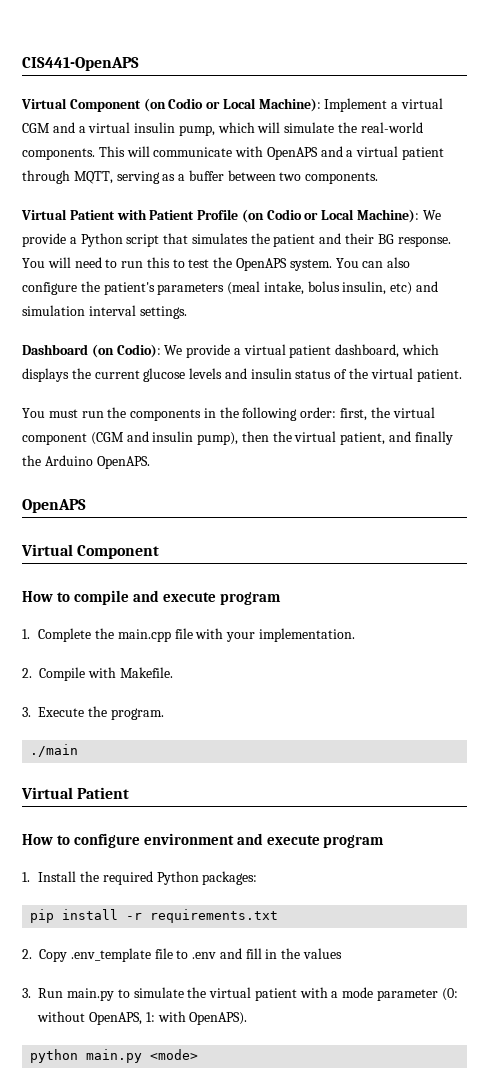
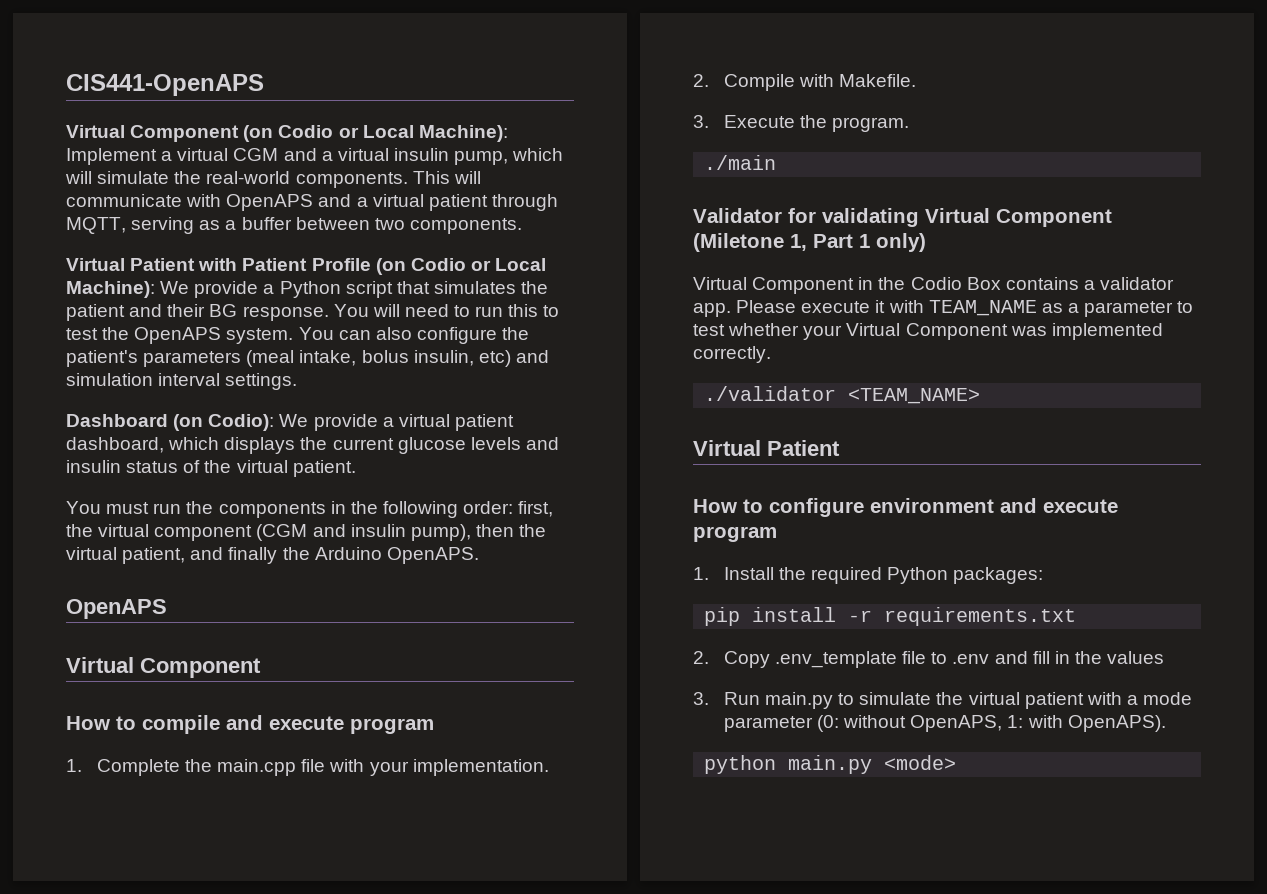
+ Validator for validating Virtual Component (Miletone 1, Part 1 only)
+ Virtual Component in the Codio Box contains a validator app. Please execute it with TEAM_NAME as a parameter to test whether your Virtual Component was implemented correctly.
+ ./validator <TEAM_NAME>

